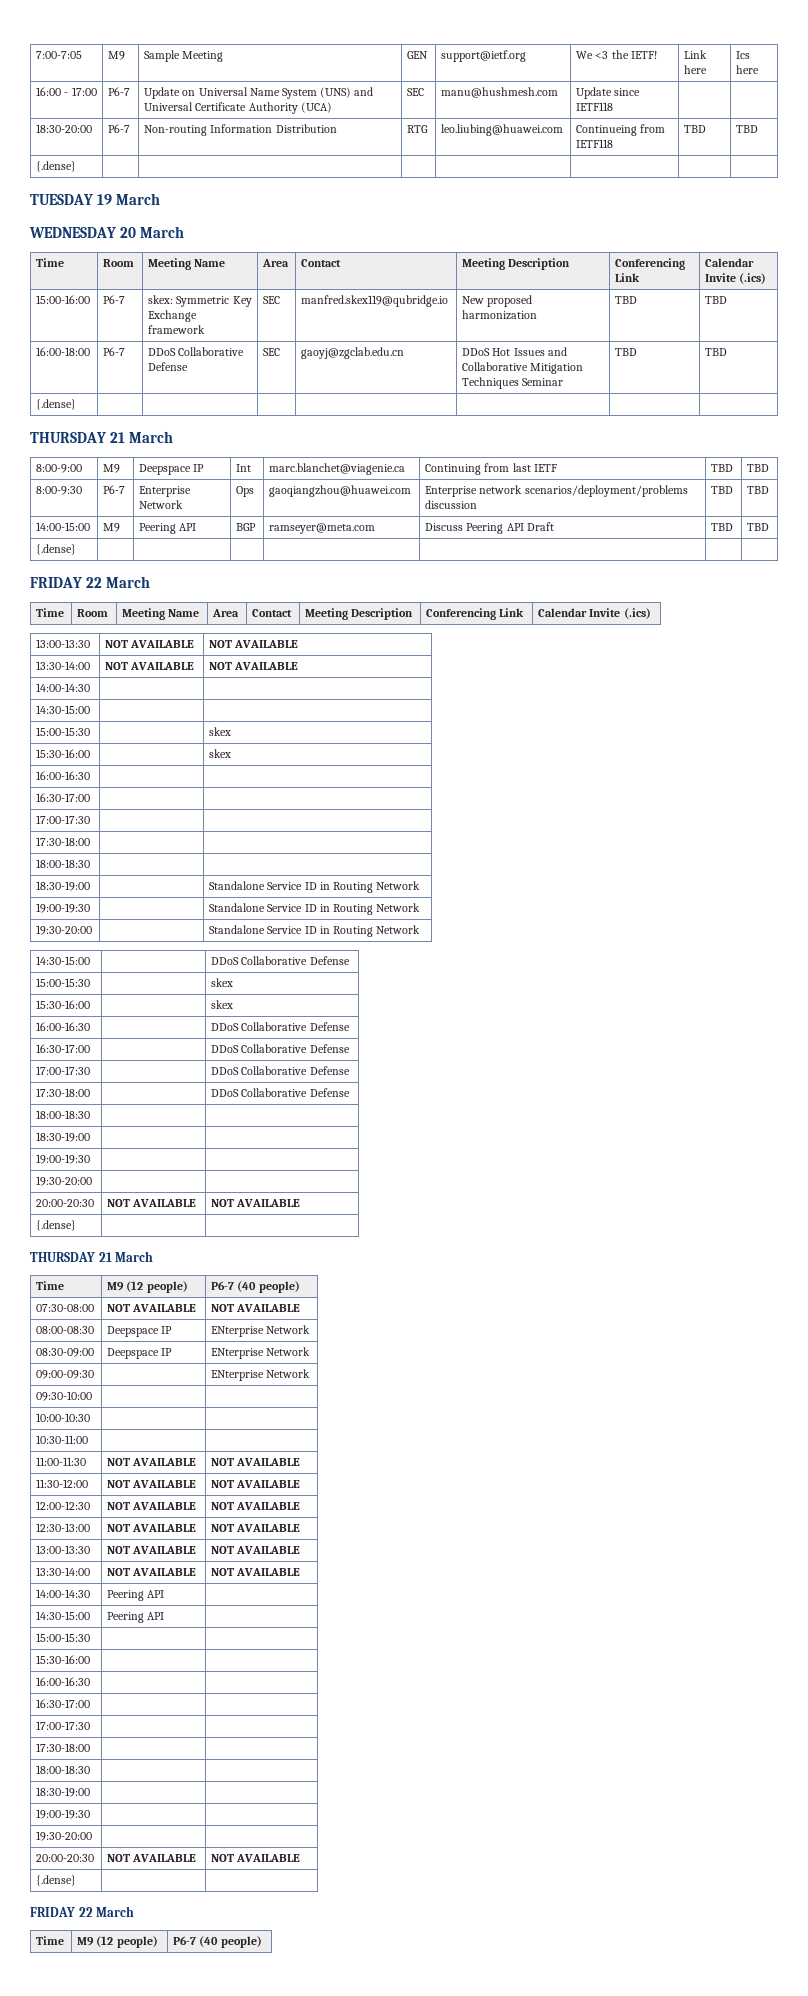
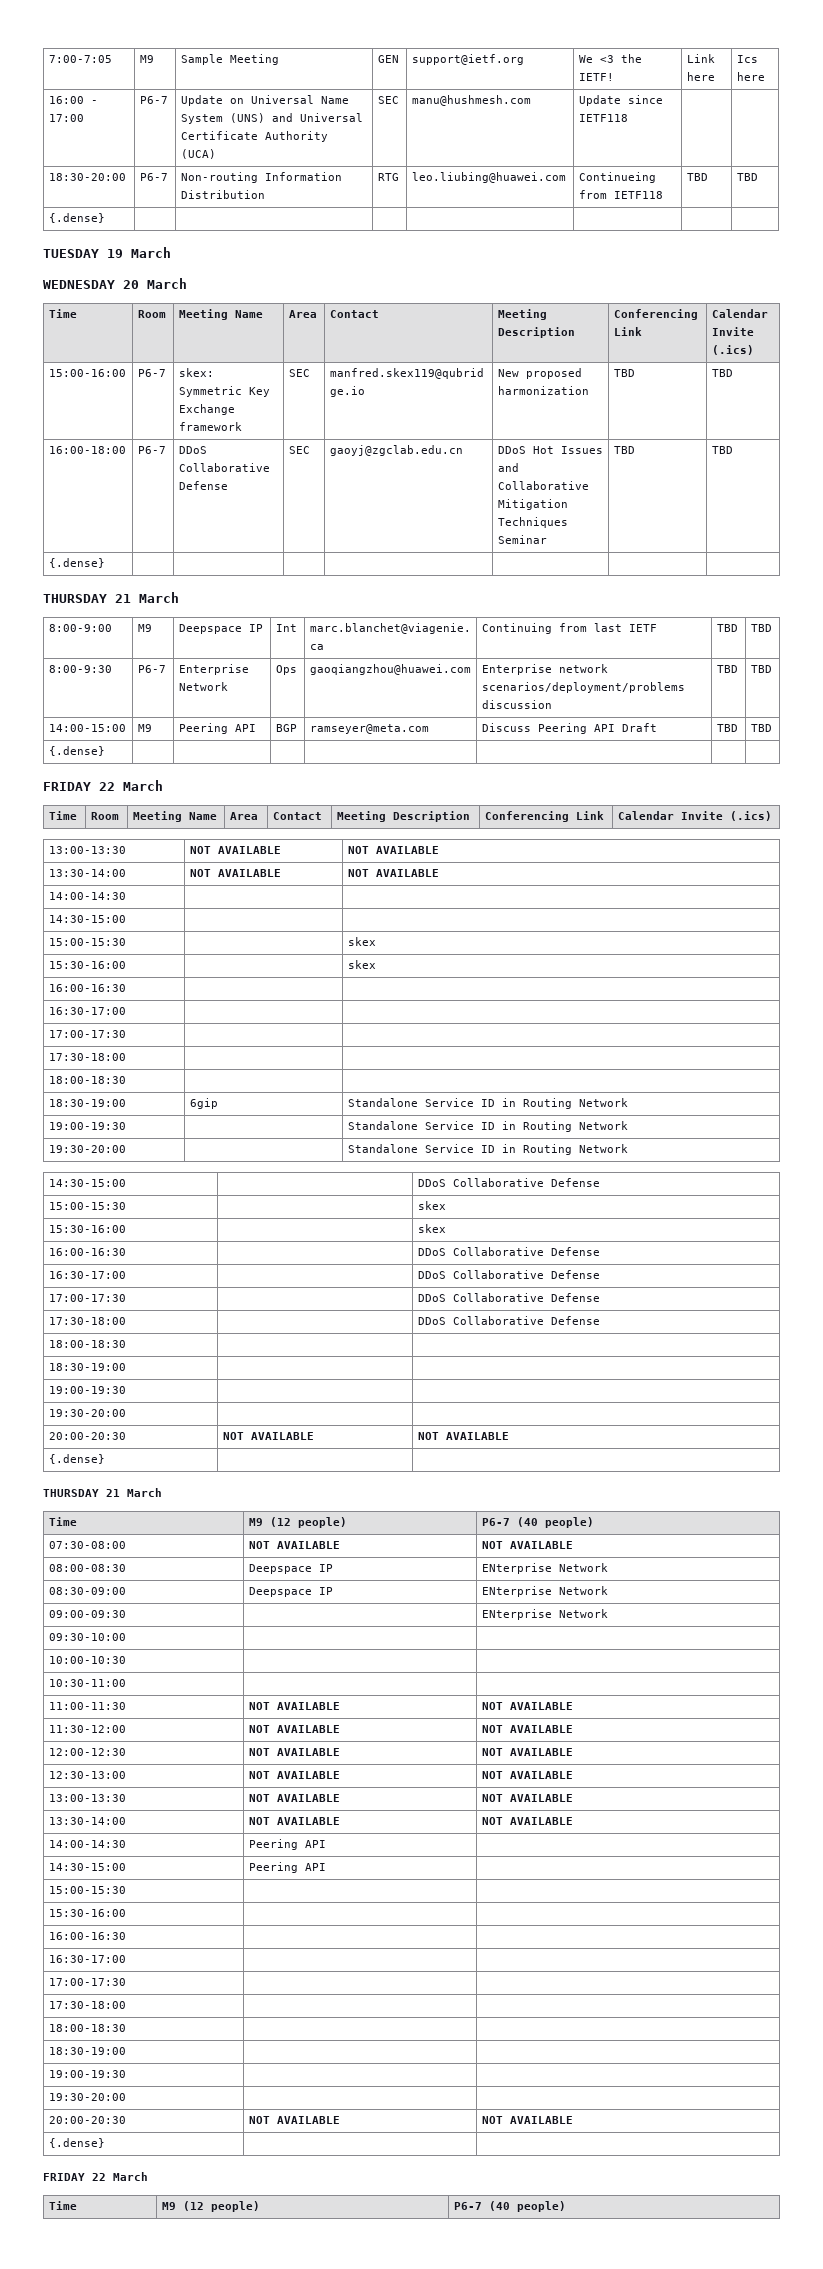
- 18:30-19:00 | | Standalone Service ID in Routing Network
+ 18:30-19:00 | 6gip | Standalone Service ID in Routing Network

